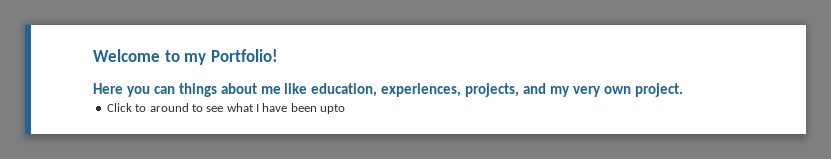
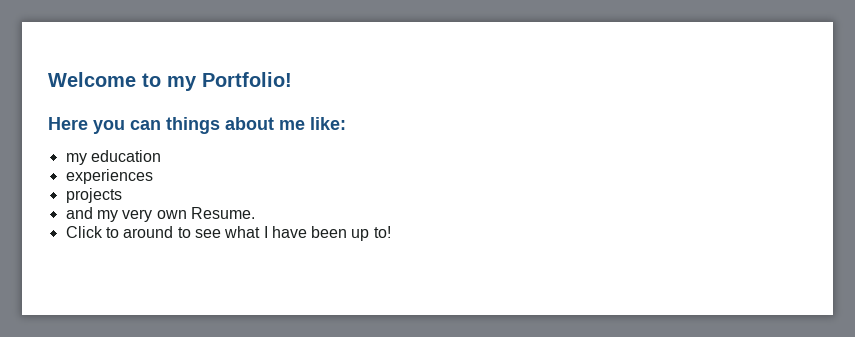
- Here you can things about me like education, experiences, projects, and my very own project.
+ Here you can things about me like:
+ my education
+ experiences
+ projects
+ and my very own Resume.
- Click to around to see what I have been upto
+ Click to around to see what I have been up to!

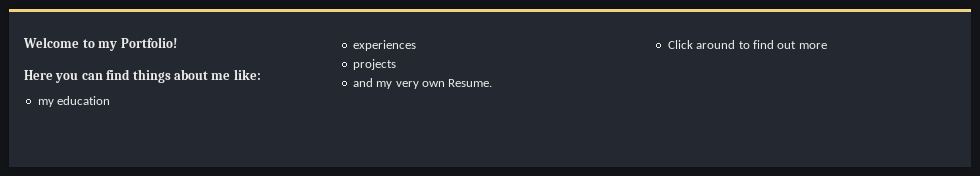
- Here you can things about me like:
+ Here you can find things about me like:
- Click to around to see what I have been up to!
+ Click around to find out more

